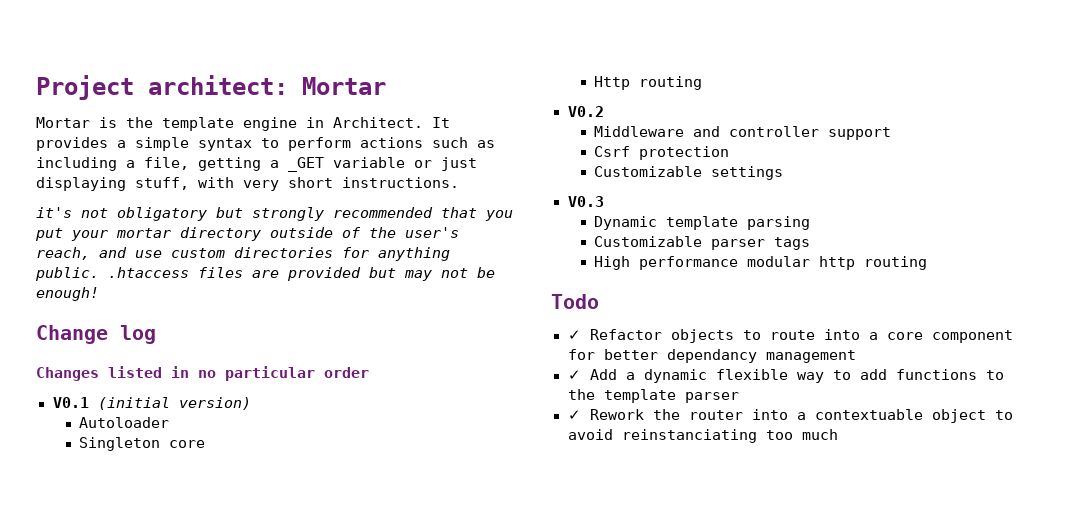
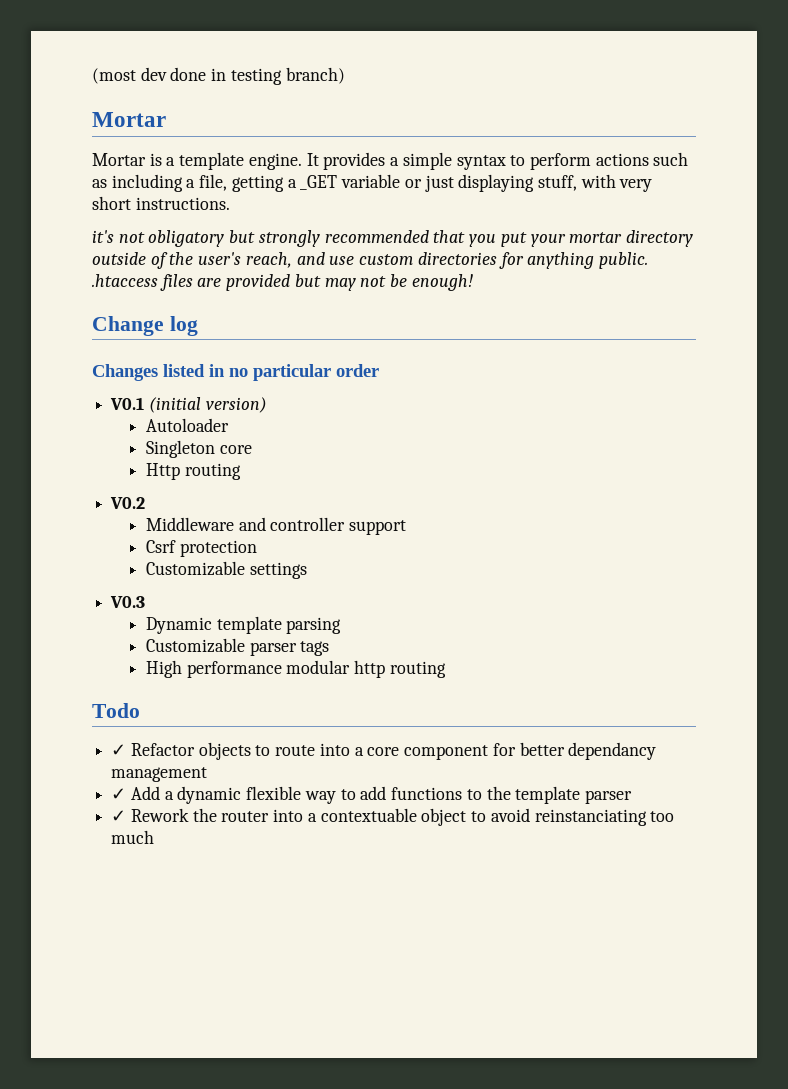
- Project architect: Mortar
- Mortar is the template engine in Architect.
+ (most dev done in testing branch)
+ Mortar
+ Mortar is a template engine.

